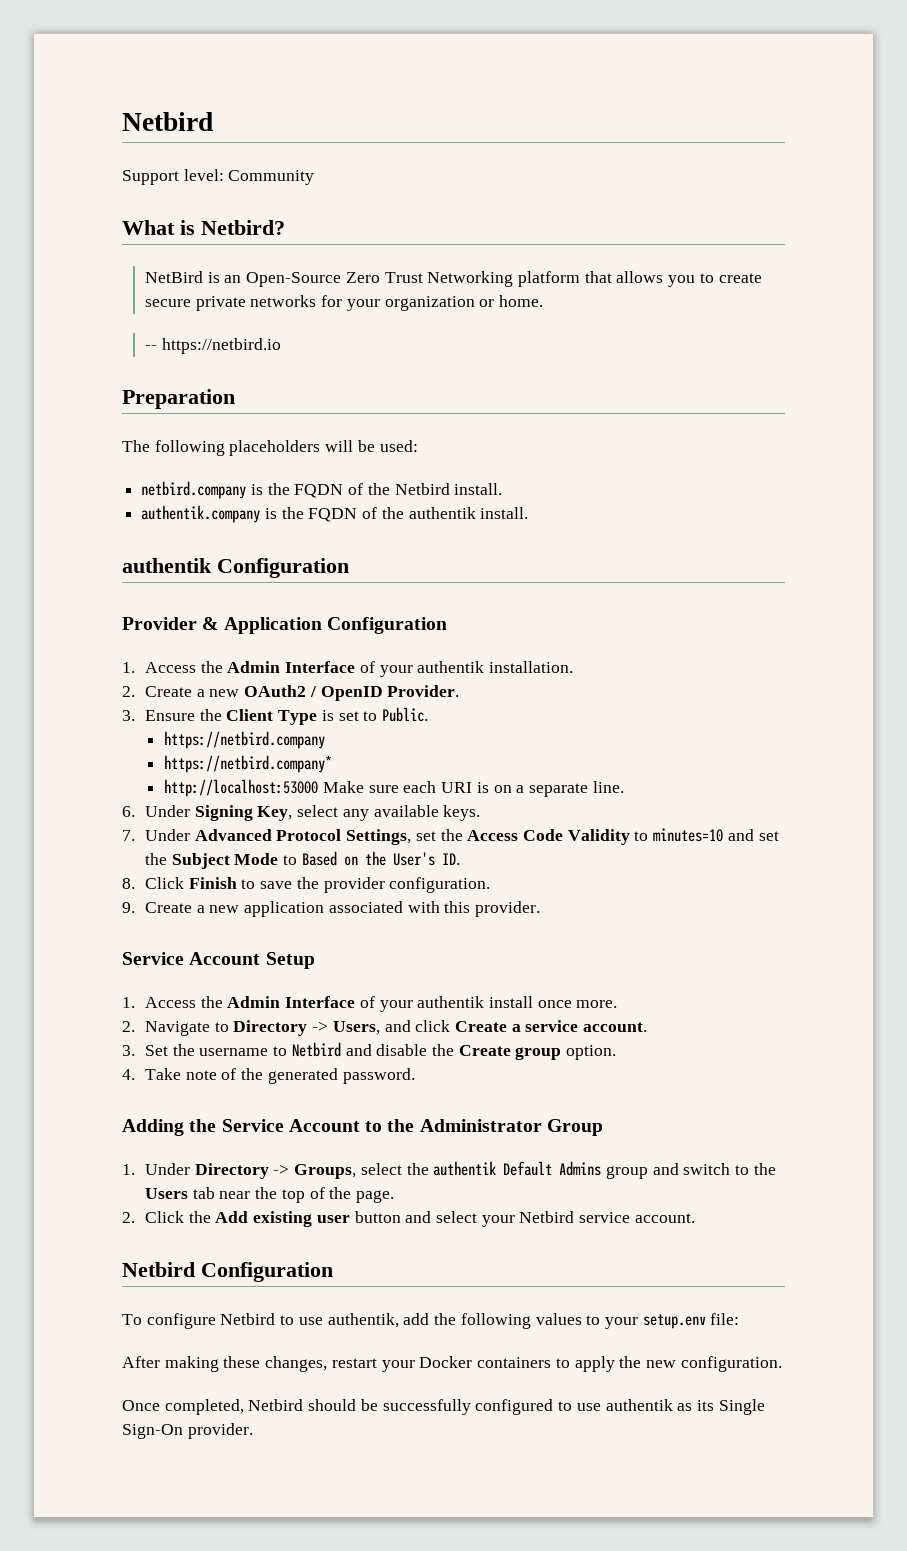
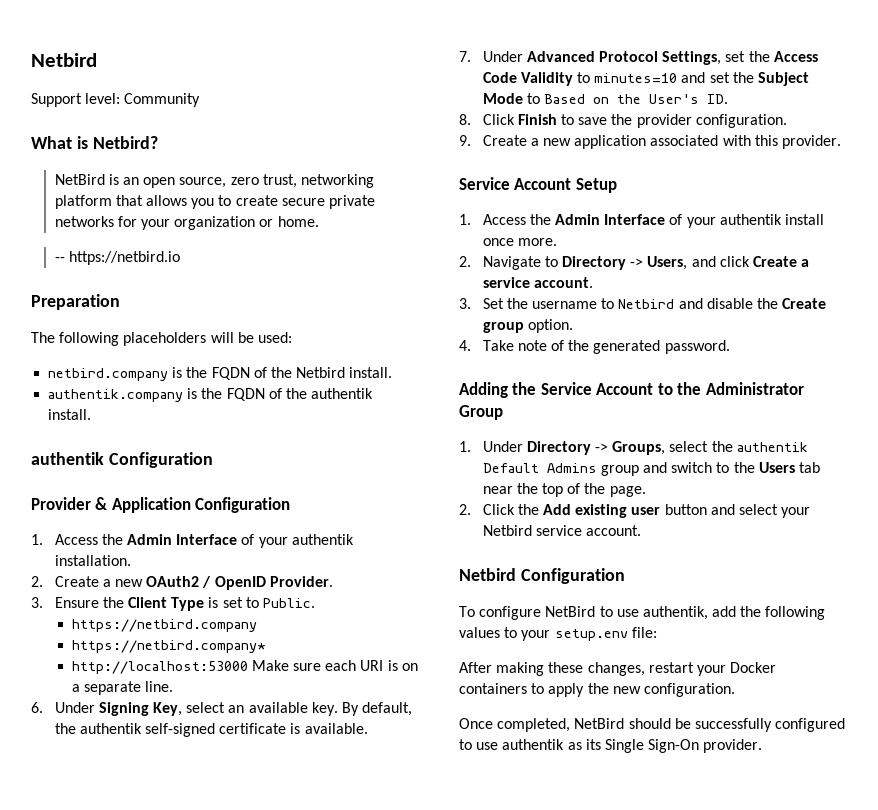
- NetBird is an Open-Source Zero Trust Networking platform that allows you to create secure private networks for your organization or home.
+ NetBird is an open source, zero trust, networking platform that allows you to create secure private networks for your organization or home.
- 6. Under Signing Key, select any available keys.
+ 6. Under Signing Key, select an available key. By default, the authentik self-signed certificate is available.
- To configure Netbird to use authentik, add the following values to your setup.env file:
+ To configure NetBird to use authentik, add the following values to your setup.env file:
- Once completed, Netbird should be successfully configured to use authentik as its Single Sign-On provider.
+ Once completed, NetBird should be successfully configured to use authentik as its Single Sign-On provider.

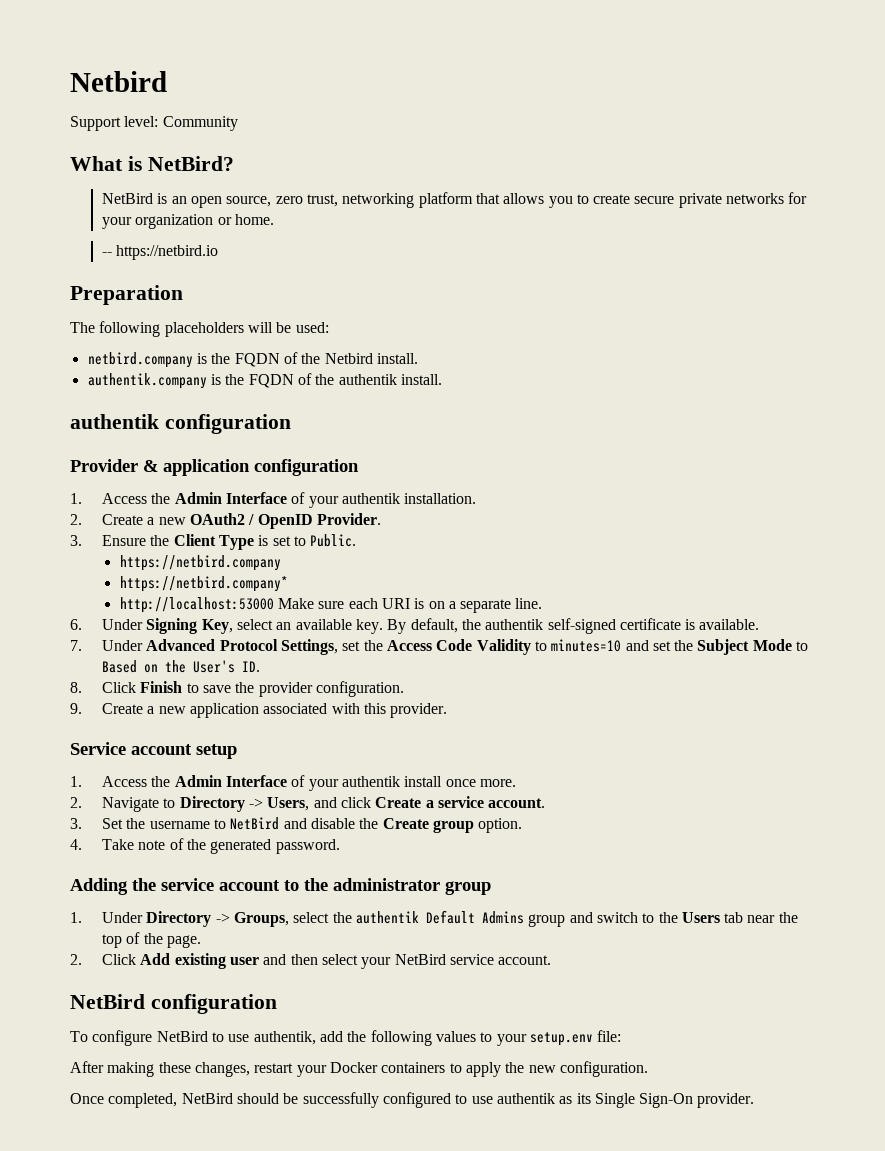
- What is Netbird?
+ What is NetBird?
- authentik Configuration
+ authentik configuration
- Provider & Application Configuration
+ Provider & application configuration
- Service Account Setup
+ Service account setup
- 3. Set the username to Netbird and disable the Create group option.
+ 3. Set the username to NetBird and disable the Create group option.
- Adding the Service Account to the Administrator Group
+ Adding the service account to the administrator group
- 2. Click the Add existing user button and select your Netbird service account.
- Netbird Configuration
+ 2. Click Add existing user and then select your NetBird service account.
+ NetBird configuration

